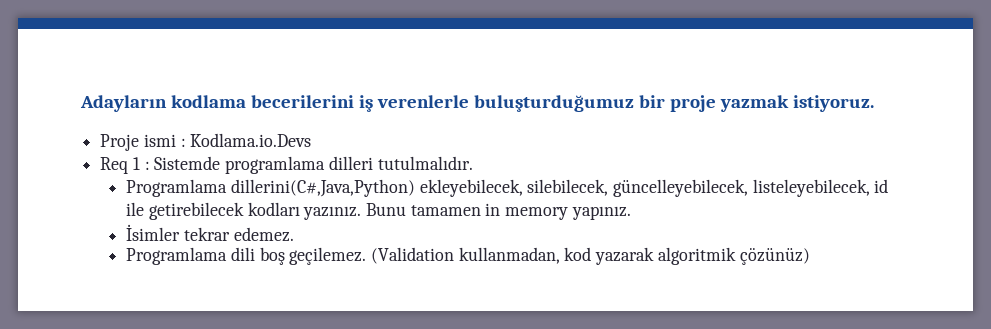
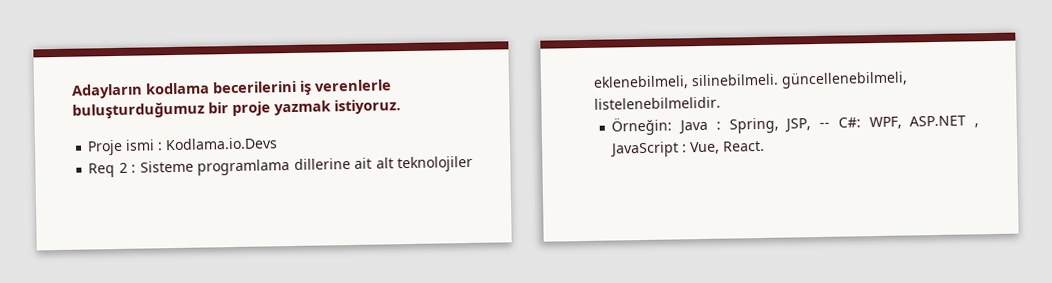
- Req 1 : Sistemde programlama dilleri tutulmalıdır.
- Programlama dillerini(C#,Java,Python) ekleyebilecek, silebilecek, güncelleyebilecek, listeleyebilecek, id ile getirebilecek kodları yazınız. Bunu tamamen in memory yapınız.
- İsimler tekrar edemez.
- Programlama dili boş geçilemez. (Validation kullanmadan, kod yazarak algoritmik çözünüz)
+ Req 2 : Sisteme programlama dillerine ait alt teknolojiler eklenebilmeli, silinebilmeli. güncellenebilmeli, listelenebilmelidir.
+ Örneğin: Java : Spring, JSP, -- C#: WPF, ASP.NET , JavaScript : Vue, React.

